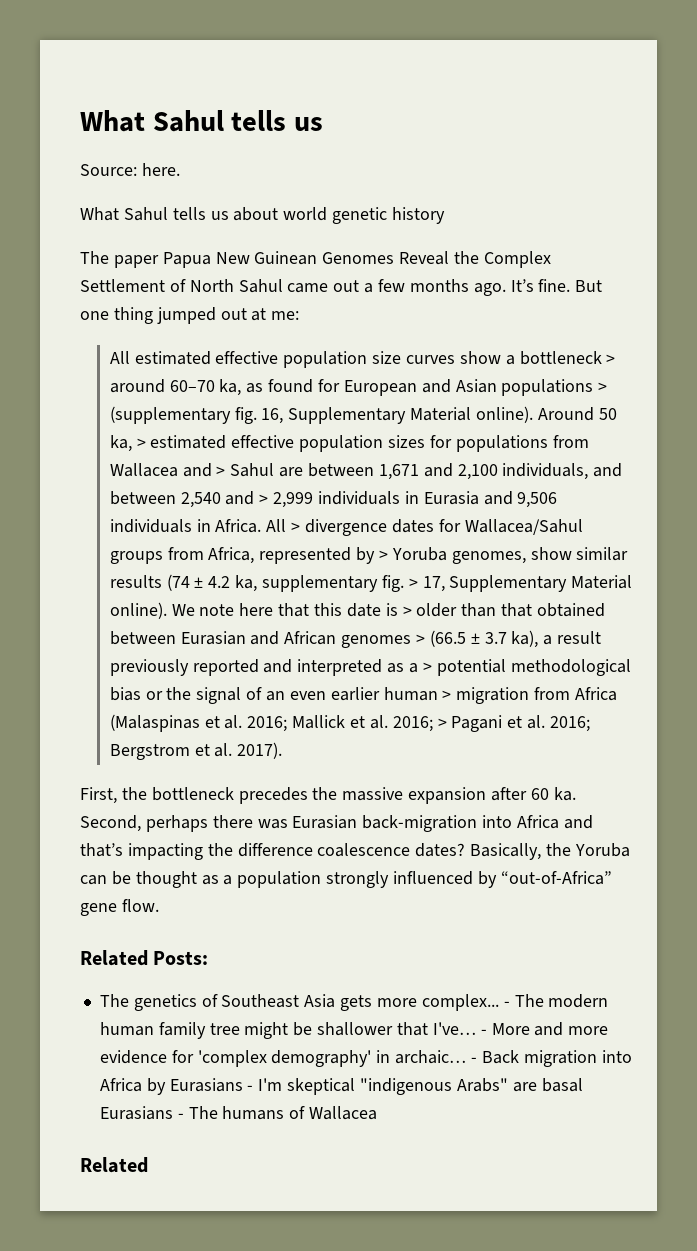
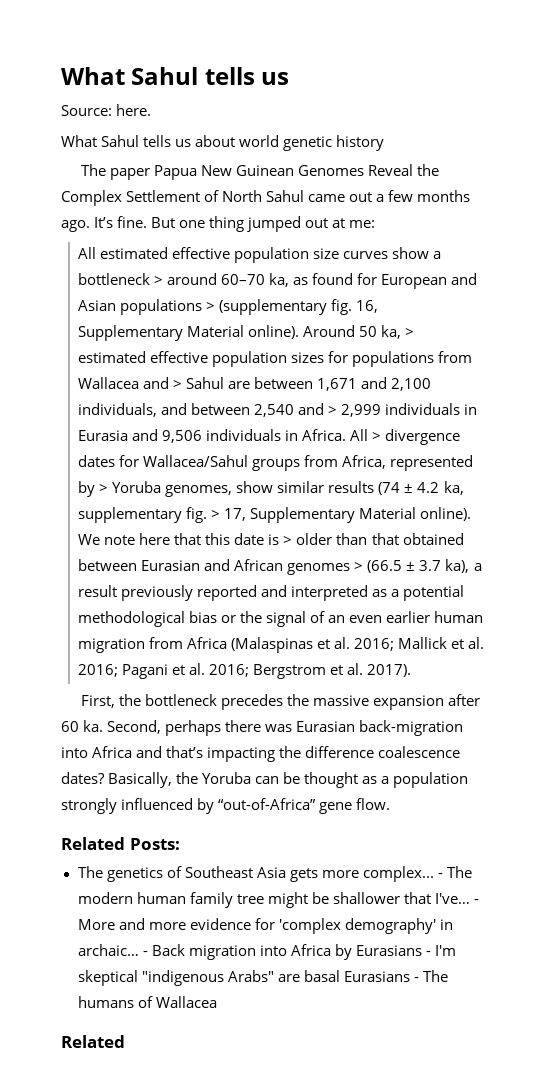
- We note here that this date is > older than that obtained between Eurasian and African genomes > (66.5 ± 3.7 ka), a result previously reported and interpreted as a > potential methodological bias or the signal of an even earlier human > migration from Africa (Malaspinas et al. 2016; Mallick et al. 2016; > Pagani et al. 2016; Bergstrom et al. 2017).
+ We note here that this date is > older than that obtained between Eurasian and African genomes > (66.5 ± 3.7 ka), a result previously reported and interpreted as a potential methodological bias or the signal of an even earlier human migration from Africa (Malaspinas et al. 2016; Mallick et al. 2016; Pagani et al. 2016; Bergstrom et al. 2017).

